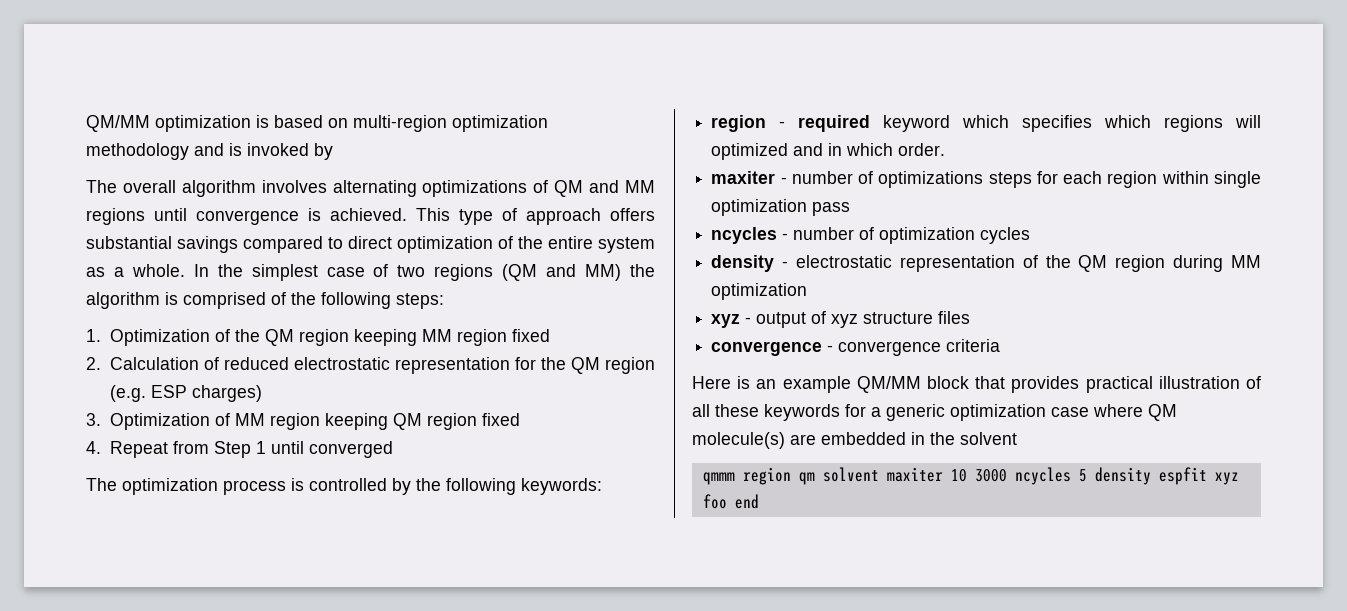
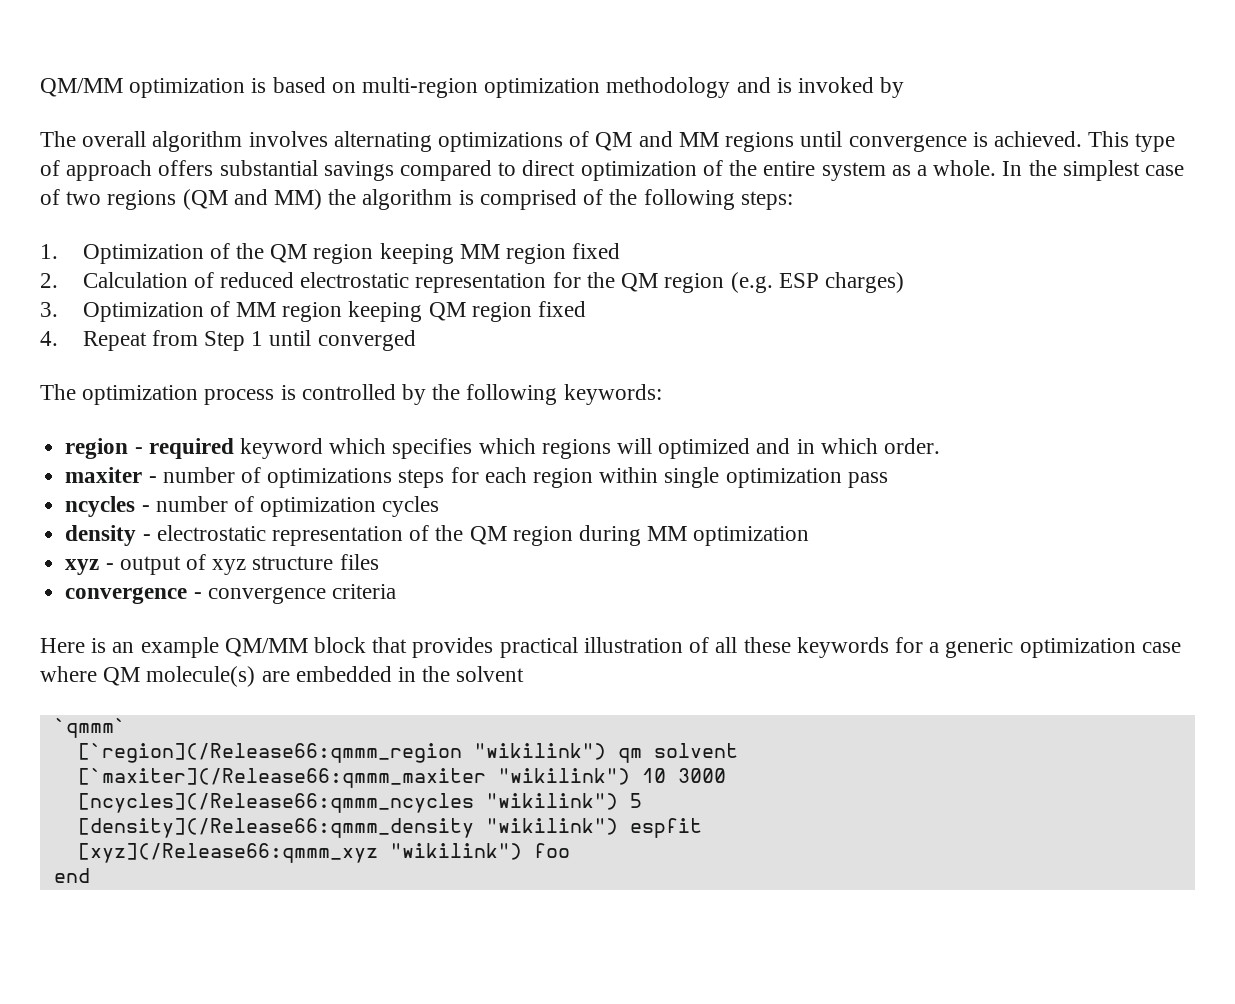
- qmmm region qm solvent maxiter 10 3000 ncycles 5 density espfit xyz foo end
+ `qmmm`
+ [`region](/Release66:qmmm_region "wikilink") qm solvent
+ [`maxiter](/Release66:qmmm_maxiter "wikilink") 10 3000
+ [ncycles](/Release66:qmmm_ncycles "wikilink") 5
+ [density](/Release66:qmmm_density "wikilink") espfit
+ [xyz](/Release66:qmmm_xyz "wikilink") foo
+ end

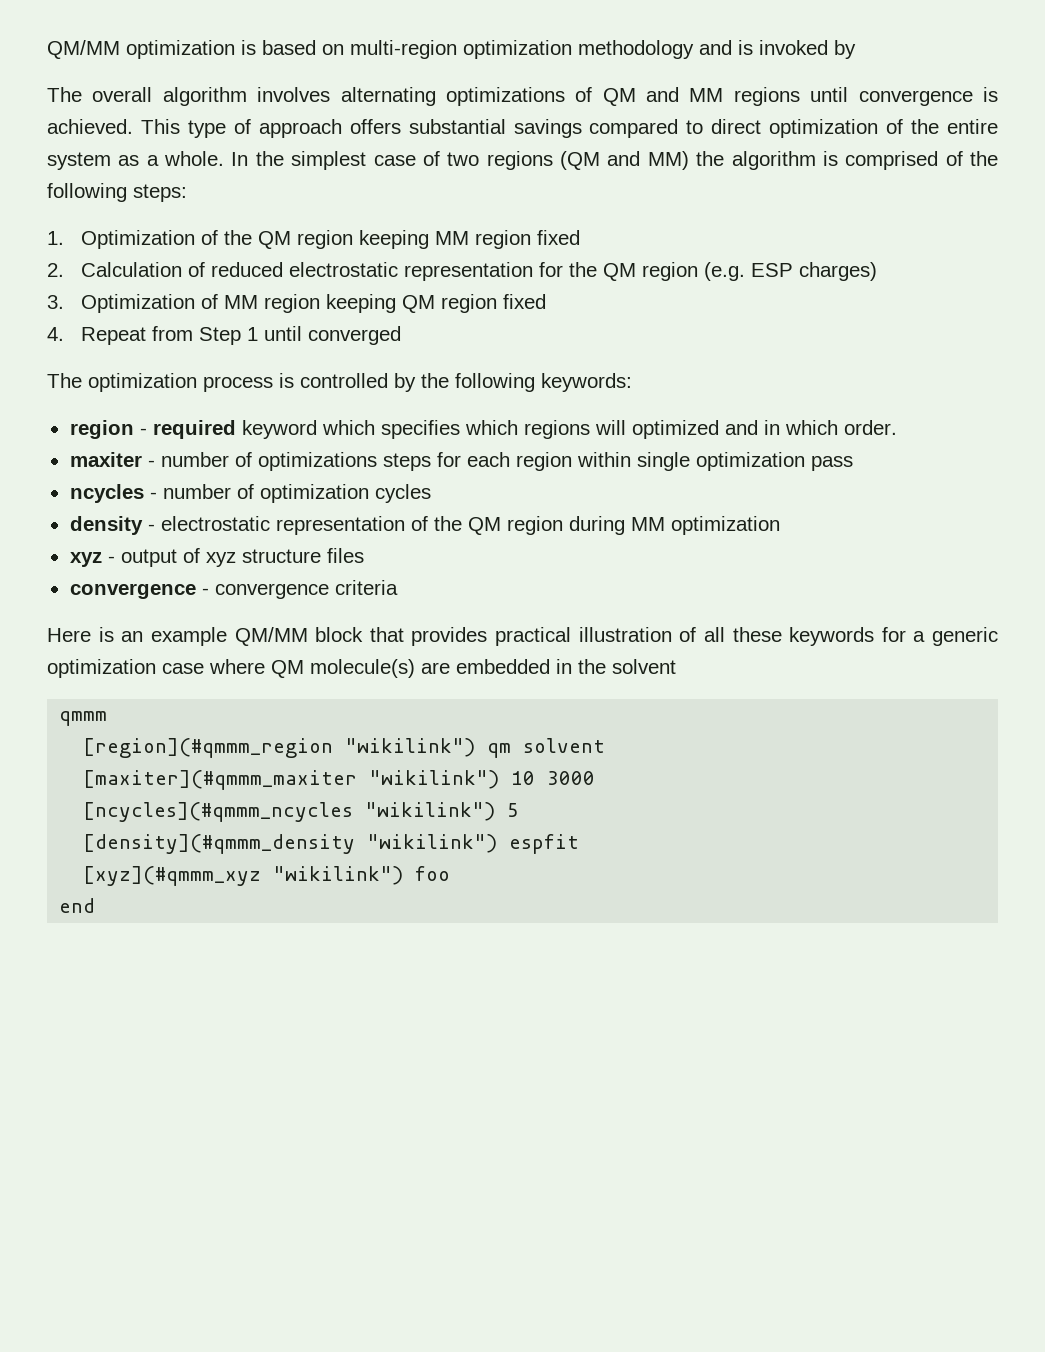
- `qmmm`
- [`region](/Release66:qmmm_region "wikilink") qm solvent
+ qmmm
+ [region](#qmmm_region "wikilink") qm solvent
- [`maxiter](/Release66:qmmm_maxiter "wikilink") 10 3000
+ [maxiter](#qmmm_maxiter "wikilink") 10 3000
- [ncycles](/Release66:qmmm_ncycles "wikilink") 5
+ [ncycles](#qmmm_ncycles "wikilink") 5
- [density](/Release66:qmmm_density "wikilink") espfit
+ [density](#qmmm_density "wikilink") espfit
- [xyz](/Release66:qmmm_xyz "wikilink") foo
+ [xyz](#qmmm_xyz "wikilink") foo

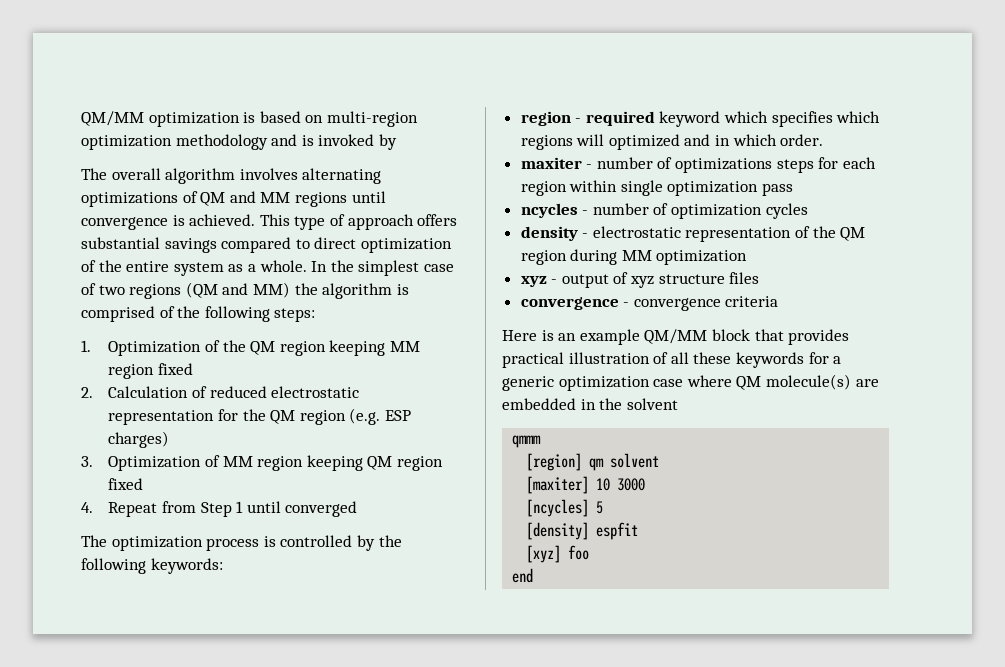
- [region](#qmmm_region "wikilink") qm solvent
+ [region] qm solvent
- [maxiter](#qmmm_maxiter "wikilink") 10 3000
+ [maxiter] 10 3000
- [ncycles](#qmmm_ncycles "wikilink") 5
+ [ncycles] 5
- [density](#qmmm_density "wikilink") espfit
+ [density] espfit
- [xyz](#qmmm_xyz "wikilink") foo
+ [xyz] foo

